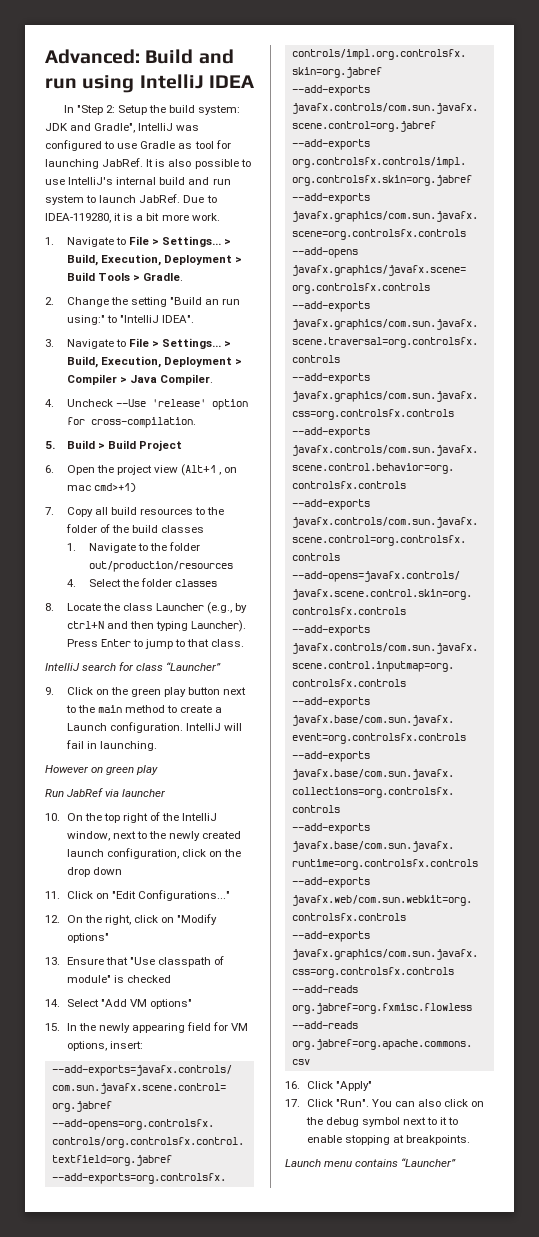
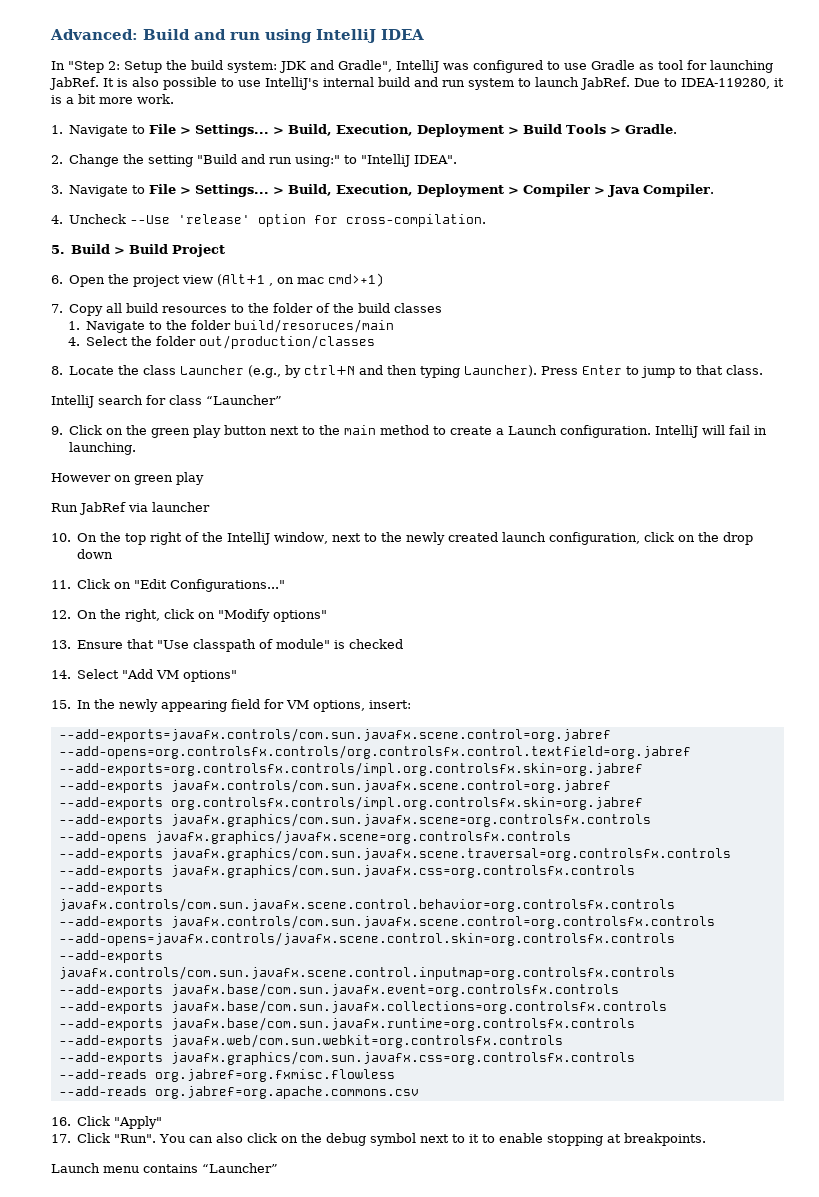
- 2. Change the setting "Build an run using:" to "IntelliJ IDEA".
+ 2. Change the setting "Build and run using:" to "IntelliJ IDEA".
- 1. Navigate to the folder out/production/resources
+ 1. Navigate to the folder build/resoruces/main
- 4. Select the folder classes
+ 4. Select the folder out/production/classes

